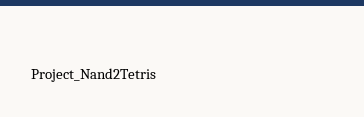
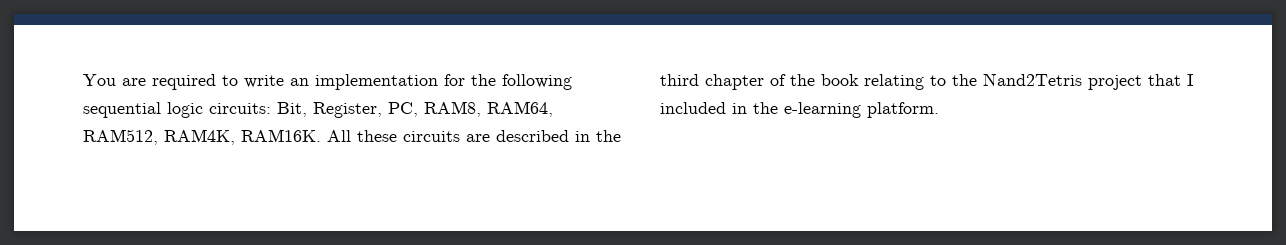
- Project_Nand2Tetris
+ You are required to write an implementation for the following sequential logic circuits: Bit, Register, PC, RAM8, RAM64, RAM512, RAM4K, RAM16K. All these circuits are described in the third chapter of the book relating to the Nand2Tetris project that I included in the e-learning platform.

